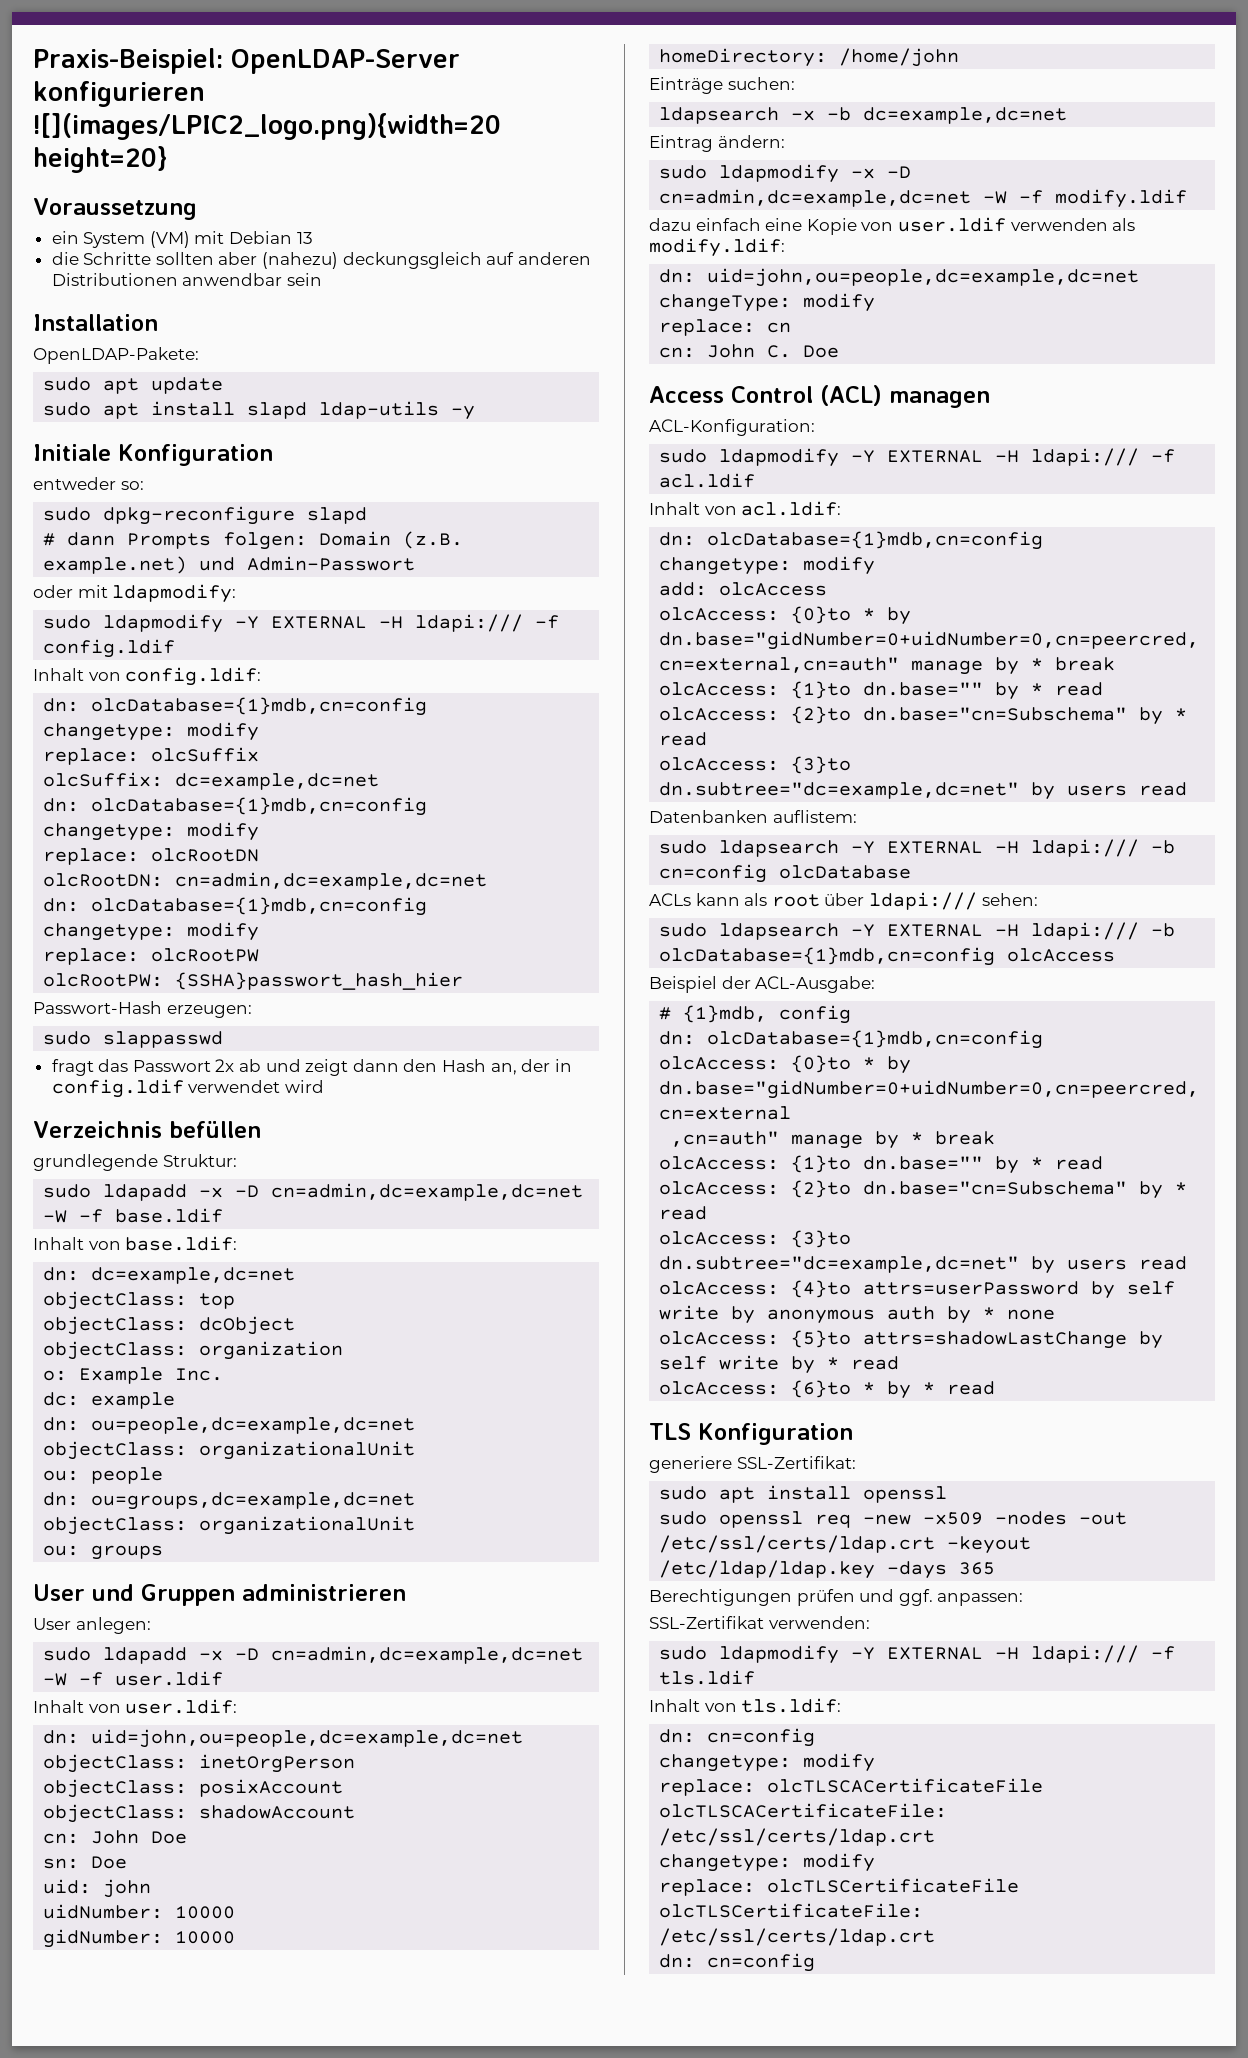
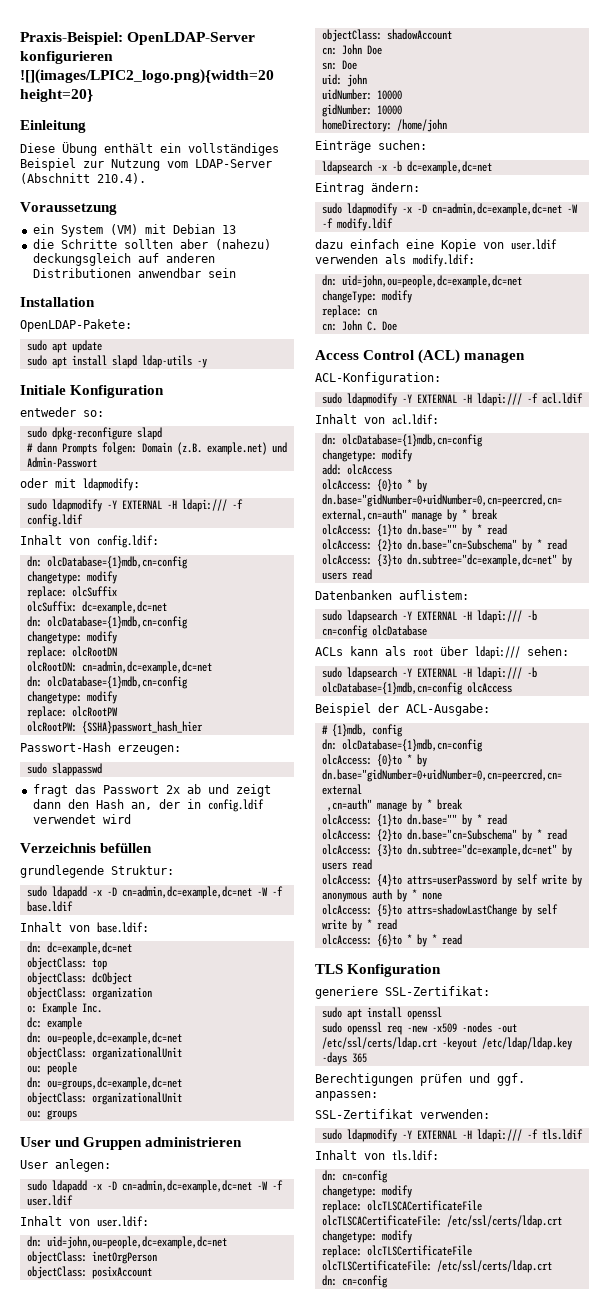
+ Einleitung
+ Diese Übung enthält ein vollständiges Beispiel zur Nutzung vom LDAP-Server (Abschnitt 210.4).

